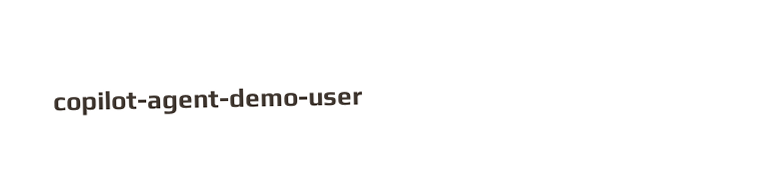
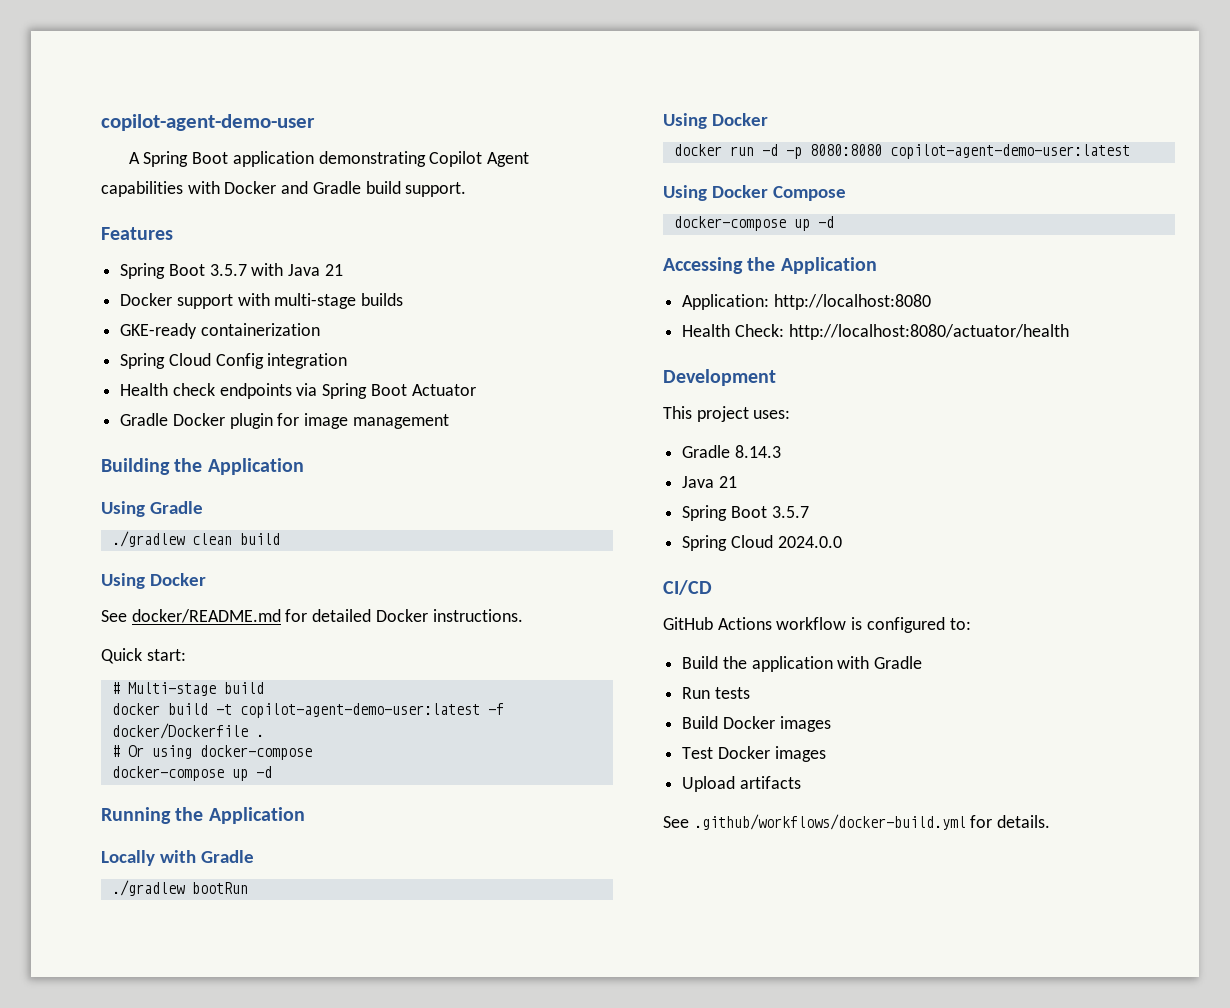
+ A Spring Boot application demonstrating Copilot Agent capabilities with Docker and Gradle build support.
+ Features
+ Spring Boot 3.5.7 with Java 21
+ Docker support with multi-stage builds
+ GKE-ready containerization
+ Spring Cloud Config integration
+ Health check endpoints via Spring Boot Actuator
+ Gradle Docker plugin for image management
+ Building the Application
+ Using Gradle
+ ./gradlew clean build
+ Using Docker
+ See docker/README.md for detailed Docker instructions.
+ Quick start:
+ # Multi-stage build
+ docker build -t copilot-agent-demo-user:latest -f docker/Dockerfile .
+ # Or using docker-compose
+ docker-compose up -d
+ Running the Application
+ Locally with Gradle
+ ./gradlew bootRun
+ Using Docker
+ docker run -d -p 8080:8080 copilot-agent-demo-user:latest
+ Using Docker Compose
+ docker-compose up -d
+ Accessing the Application
+ Application: http://localhost:8080
+ Health Check: http://localhost:8080/actuator/health
+ Development
+ This project uses:
+ Gradle 8.14.3
+ Java 21
+ Spring Boot 3.5.7
+ Spring Cloud 2024.0.0
+ CI/CD
+ GitHub Actions workflow is configured to:
+ Build the application with Gradle
+ Run tests
+ Build Docker images
+ Test Docker images
+ Upload artifacts
+ See .github/workflows/docker-build.yml for details.

